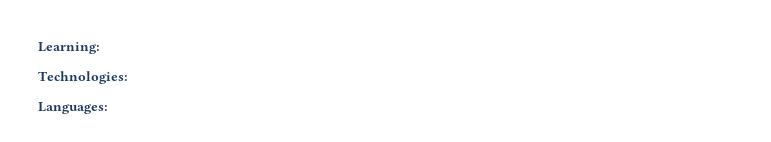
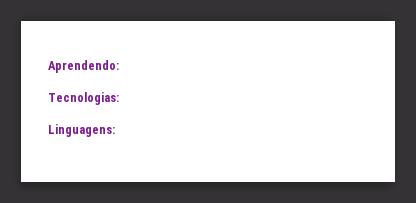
- Learning:
- Technologies:
- Languages:
+ Aprendendo:
+ Tecnologias:
+ Linguagens:

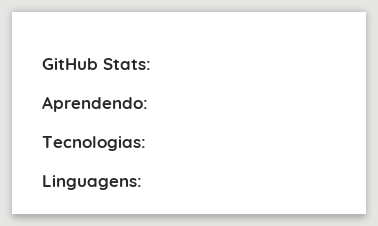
+ GitHub Stats:

